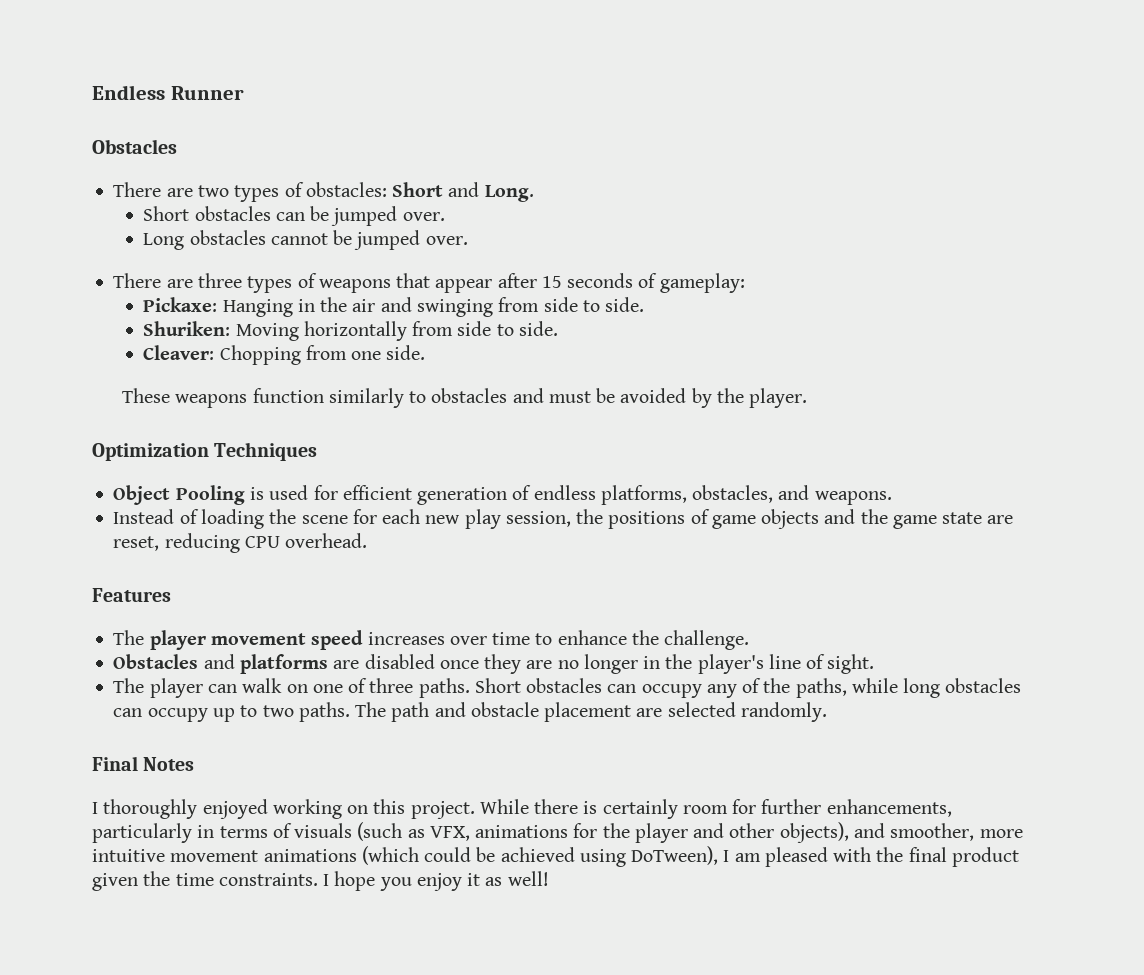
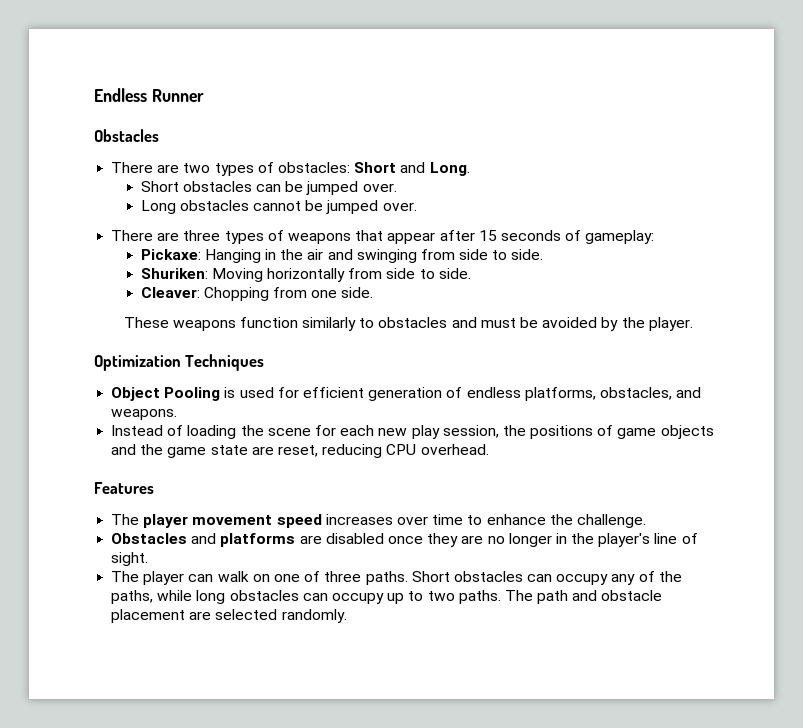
- Final Notes
- I thoroughly enjoyed working on this project. While there is certainly room for further enhancements, particularly in terms of visuals (such as VFX, animations for the player and other objects), and smoother, more intuitive movement animations (which could be achieved using DoTween), I am pleased with the final product given the time constraints. I hope you enjoy it as well!

